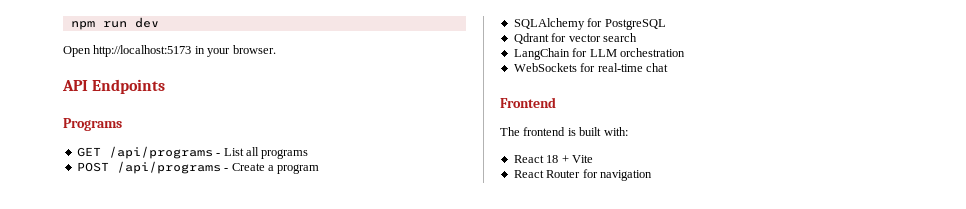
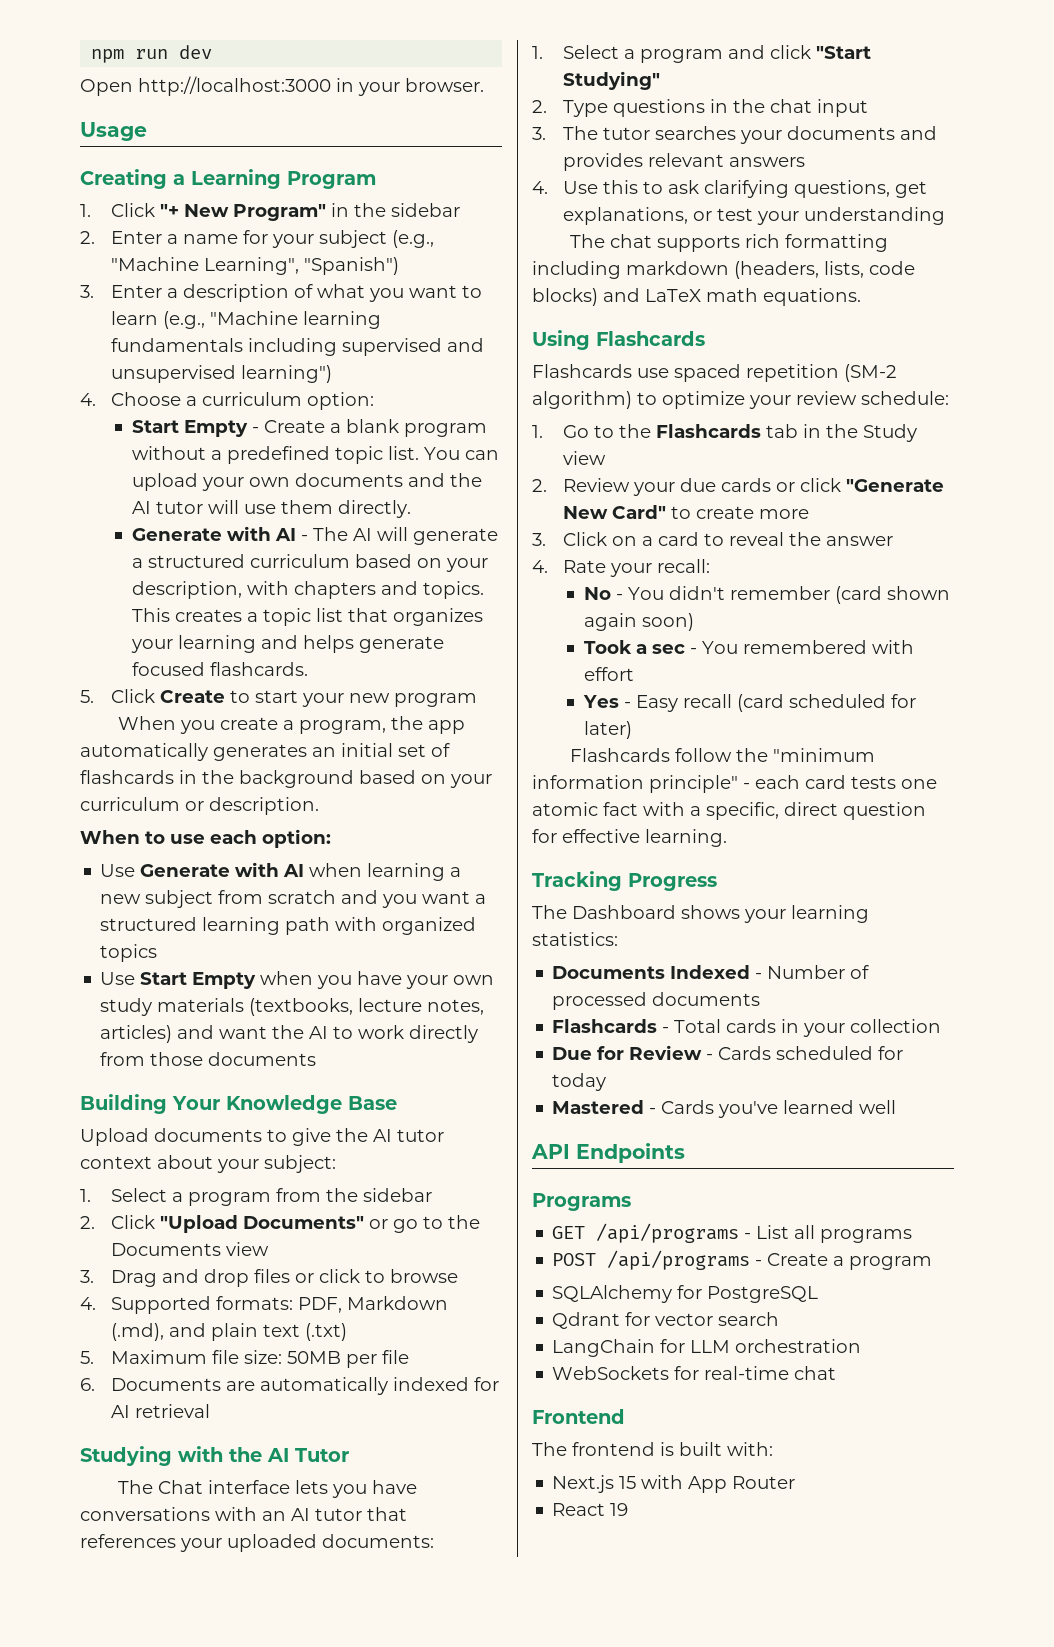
- Open http://localhost:5173 in your browser.
+ Open http://localhost:3000 in your browser.
+ Usage
+ Creating a Learning Program
+ 1. Click "+ New Program" in the sidebar
+ 2. Enter a name for your subject (e.g., "Machine Learning", "Spanish")
+ 3. Enter a description of what you want to learn (e.g., "Machine learning fundamentals including supervised and unsupervised learning")
+ 4. Choose a curriculum option:
+ Start Empty - Create a blank program without a predefined topic list. You can upload your own documents and the AI tutor will use them directly.
+ Generate with AI - The AI will generate a structured curriculum based on your description, with chapters and topics. This creates a topic list that organizes your learning and helps generate focused flashcards.
+ 5. Click Create to start your new program
+ When you create a program, the app automatically generates an initial set of flashcards in the background based on your curriculum or description.
+ When to use each option:
+ Use Generate with AI when learning a new subject from scratch and you want a structured learning path with organized topics
+ Use Start Empty when you have your own study materials (textbooks, lecture notes, articles) and want the AI to work directly from those documents
+ Building Your Knowledge Base
+ Upload documents to give the AI tutor context about your subject:
+ 1. Select a program from the sidebar
+ 2. Click "Upload Documents" or go to the Documents view
+ 3. Drag and drop files or click to browse
+ 4. Supported formats: PDF, Markdown (.md), and plain text (.txt)
+ 5. Maximum file size: 50MB per file
+ 6. Documents are automatically indexed for AI retrieval
+ Studying with the AI Tutor
+ The Chat interface lets you have conversations with an AI tutor that references your uploaded documents:
+ 1. Select a program and click "Start Studying"
+ 2. Type questions in the chat input
+ 3. The tutor searches your documents and provides relevant answers
+ 4. Use this to ask clarifying questions, get explanations, or test your understanding
+ The chat supports rich formatting including markdown (headers, lists, code blocks) and LaTeX math equations.
+ Using Flashcards
+ Flashcards use spaced repetition (SM-2 algorithm) to optimize your review schedule:
+ 1. Go to the Flashcards tab in the Study view
+ 2. Review your due cards or click "Generate New Card" to create more
+ 3. Click on a card to reveal the answer
+ 4. Rate your recall:
+ No - You didn't remember (card shown again soon)
+ Took a sec - You remembered with effort
+ Yes - Easy recall (card scheduled for later)
+ Flashcards follow the "minimum information principle" - each card tests one atomic fact with a specific, direct question for effective learning.
+ Tracking Progress
+ The Dashboard shows your learning statistics:
+ Documents Indexed - Number of processed documents
+ Flashcards - Total cards in your collection
+ Due for Review - Cards scheduled for today
+ Mastered - Cards you've learned well
- React 18 + Vite
- React Router for navigation
+ Next.js 15 with App Router
+ React 19

